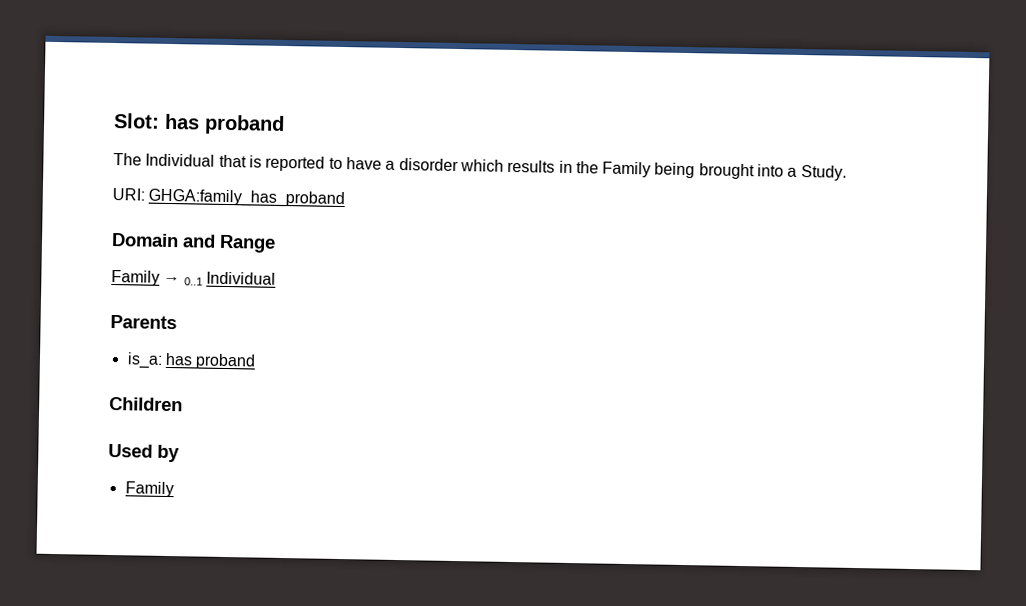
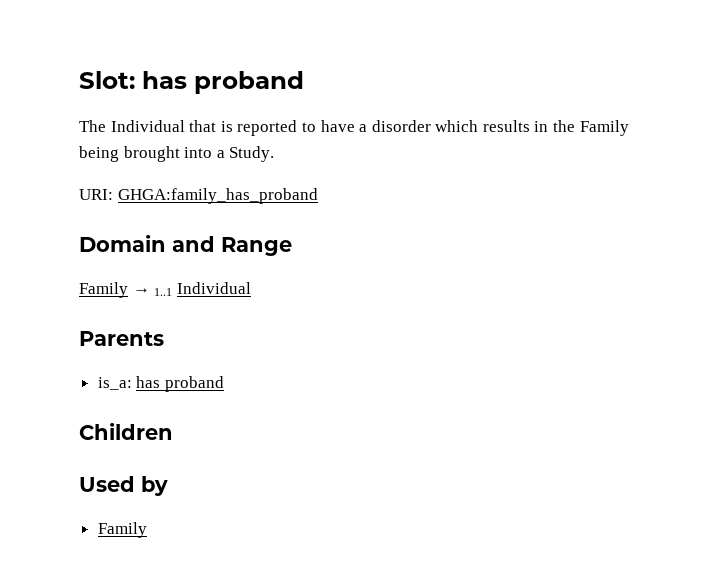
- Family → 0..1 Individual
+ Family → 1..1 Individual

